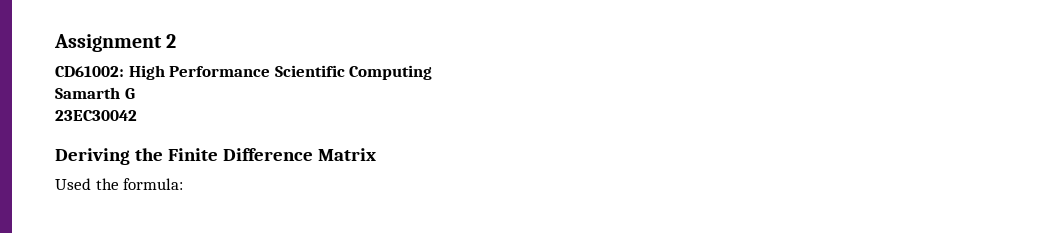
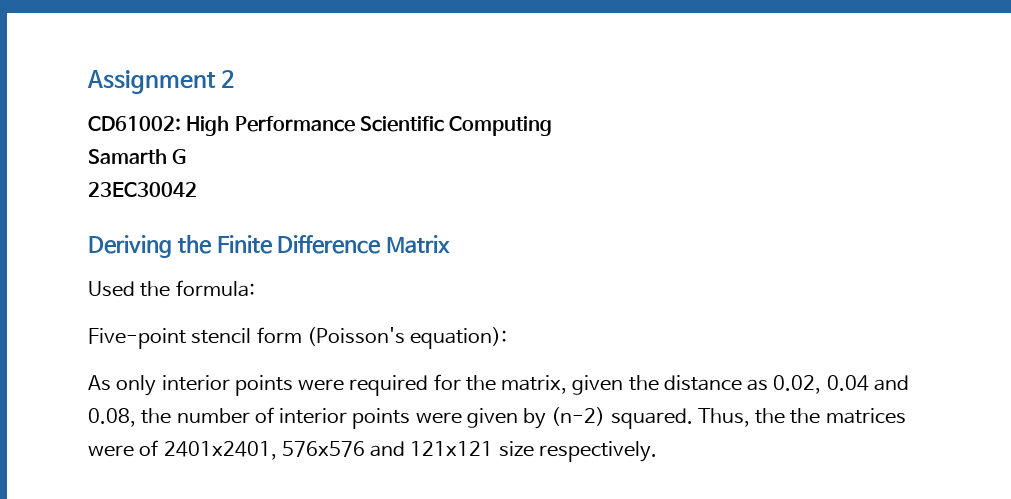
+ Five-point stencil form (Poisson's equation):
+ As only interior points were required for the matrix, given the distance as 0.02, 0.04 and 0.08, the number of interior points were given by (n-2) squared. Thus, the the matrices were of 2401x2401, 576x576 and 121x121 size respectively.

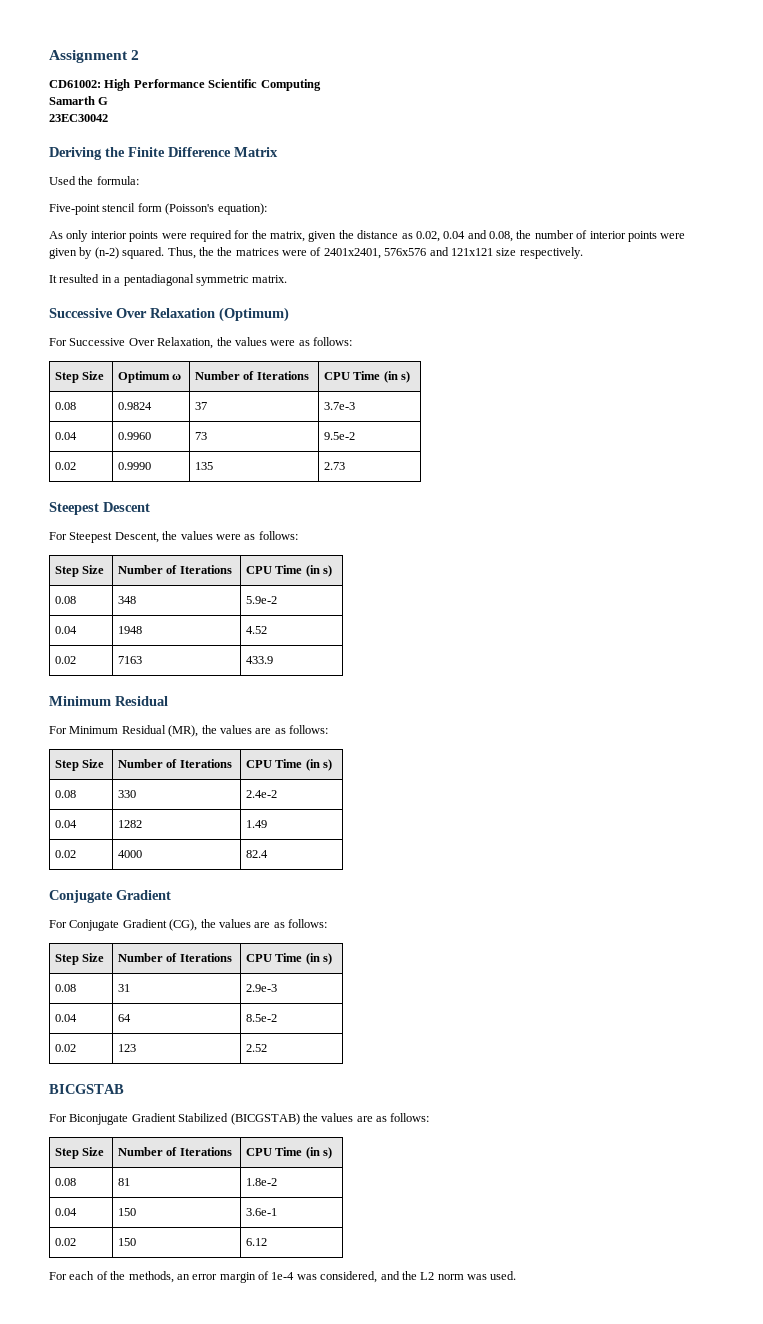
+ It resulted in a pentadiagonal symmetric matrix.
+ Successive Over Relaxation (Optimum)
+ For Successive Over Relaxation, the values were as follows:
+ Step Size | Optimum ω | Number of Iterations | CPU Time (in s)
+ 0.08 | 0.9824 | 37 | 3.7e-3
+ 0.04 | 0.9960 | 73 | 9.5e-2
+ 0.02 | 0.9990 | 135 | 2.73
+ Steepest Descent
+ For Steepest Descent, the values were as follows:
+ Step Size | Number of Iterations | CPU Time (in s)
+ 0.08 | 348 | 5.9e-2
+ 0.04 | 1948 | 4.52
+ 0.02 | 7163 | 433.9
+ Minimum Residual
+ For Minimum Residual (MR), the values are as follows:
+ Step Size | Number of Iterations | CPU Time (in s)
+ 0.08 | 330 | 2.4e-2
+ 0.04 | 1282 | 1.49
+ 0.02 | 4000 | 82.4
+ Conjugate Gradient
+ For Conjugate Gradient (CG), the values are as follows:
+ Step Size | Number of Iterations | CPU Time (in s)
+ 0.08 | 31 | 2.9e-3
+ 0.04 | 64 | 8.5e-2
+ 0.02 | 123 | 2.52
+ BICGSTAB
+ For Biconjugate Gradient Stabilized (BICGSTAB) the values are as follows:
+ Step Size | Number of Iterations | CPU Time (in s)
+ 0.08 | 81 | 1.8e-2
+ 0.04 | 150 | 3.6e-1
+ 0.02 | 150 | 6.12
+ For each of the methods, an error margin of 1e-4 was considered, and the L2 norm was used.

